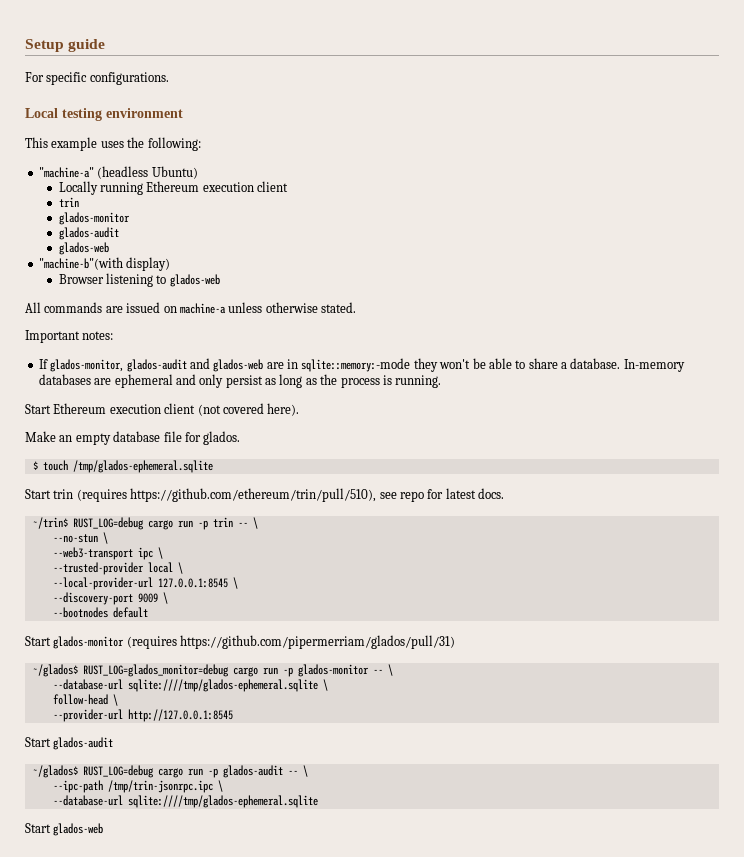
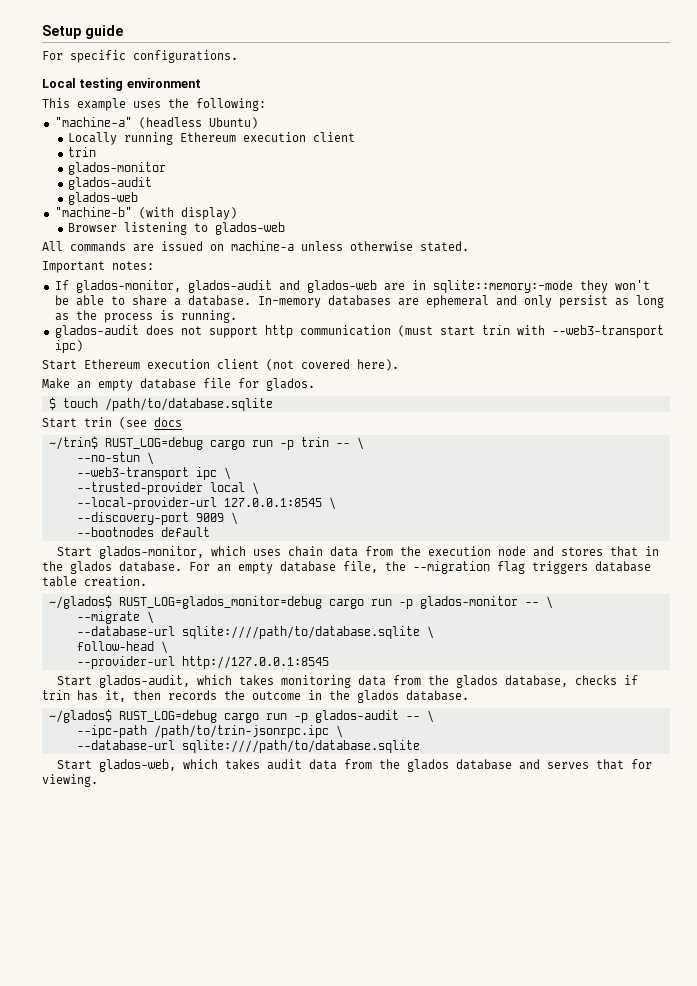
- "machine-b"(with display)
+ "machine-b" (with display)
+ glados-audit does not support http communication (must start trin with --web3-transport ipc)
- $ touch /tmp/glados-ephemeral.sqlite
+ $ touch /path/to/database.sqlite
- Start trin (requires https://github.com/ethereum/trin/pull/510), see repo for latest docs.
+ Start trin (see docs
- Start glados-monitor (requires https://github.com/pipermerriam/glados/pull/31)
+ Start glados-monitor, which uses chain data from the execution node and stores that in the glados database. For an empty database file, the --migration flag triggers database table creation.
- --database-url sqlite:////tmp/glados-ephemeral.sqlite \
+ --migrate \
+ --database-url sqlite:////path/to/database.sqlite \
- Start glados-audit
+ Start glados-audit, which takes monitoring data from the glados database, checks if trin has it, then records the outcome in the glados database.
- --ipc-path /tmp/trin-jsonrpc.ipc \
- --database-url sqlite:////tmp/glados-ephemeral.sqlite
- Start glados-web
+ --ipc-path /path/to/trin-jsonrpc.ipc \
+ --database-url sqlite:////path/to/database.sqlite
+ Start glados-web, which takes audit data from the glados database and serves that for viewing.

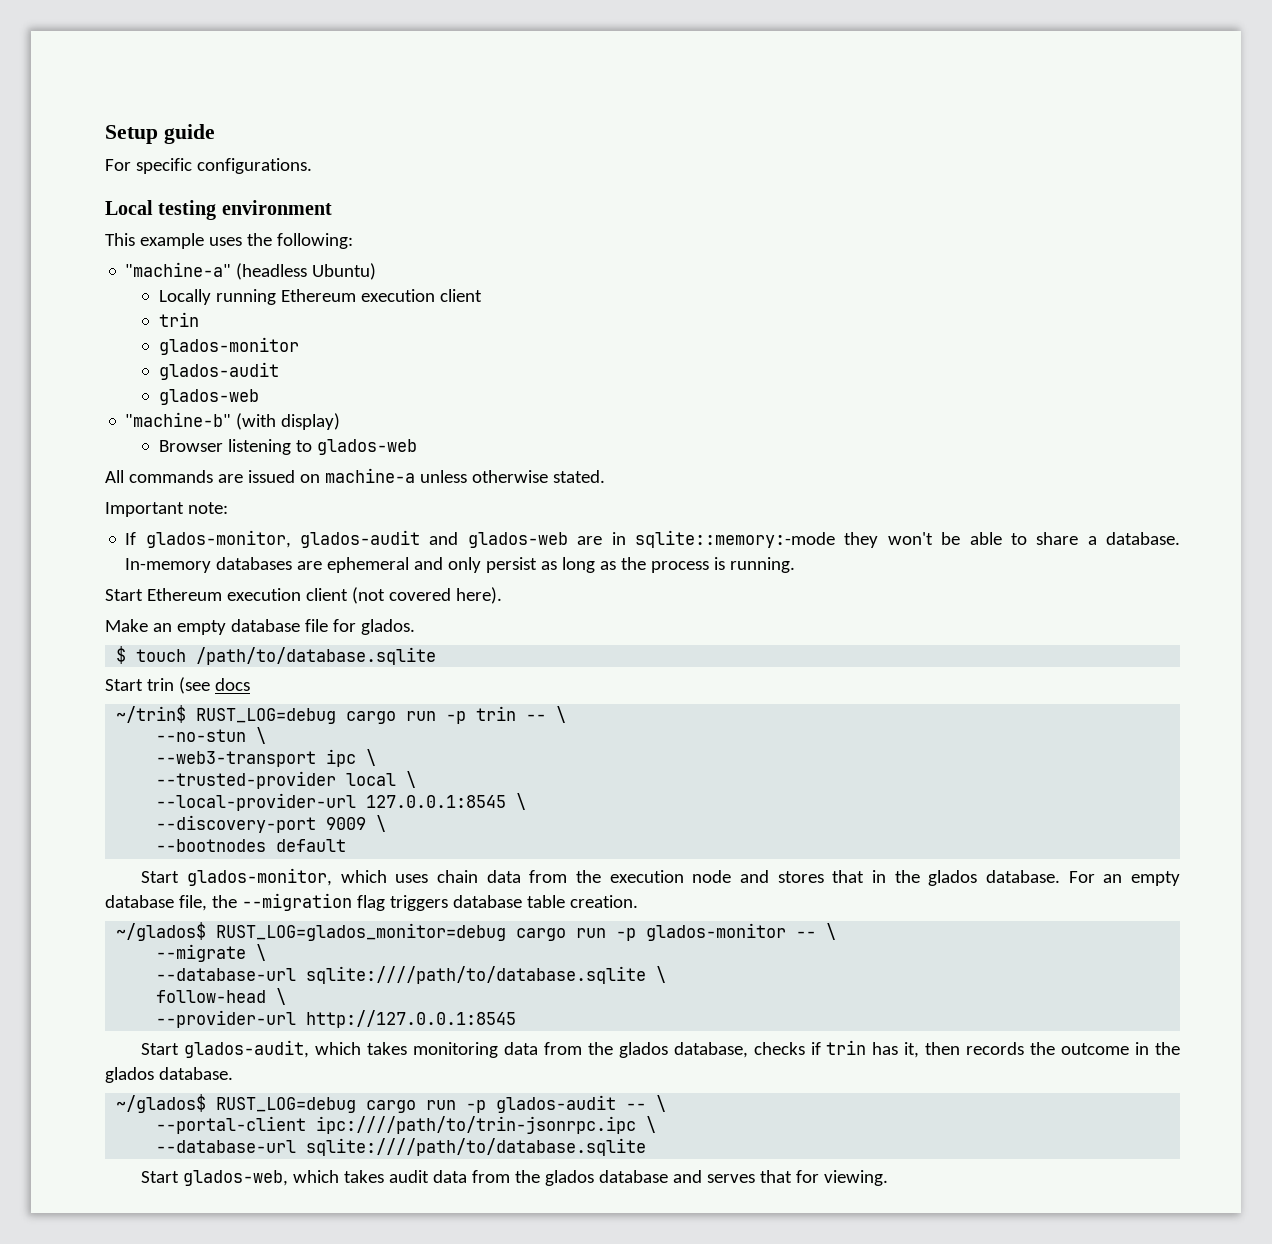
- Important notes:
+ Important note:
- glados-audit does not support http communication (must start trin with --web3-transport ipc)
- --ipc-path /path/to/trin-jsonrpc.ipc \
+ --portal-client ipc:////path/to/trin-jsonrpc.ipc \

